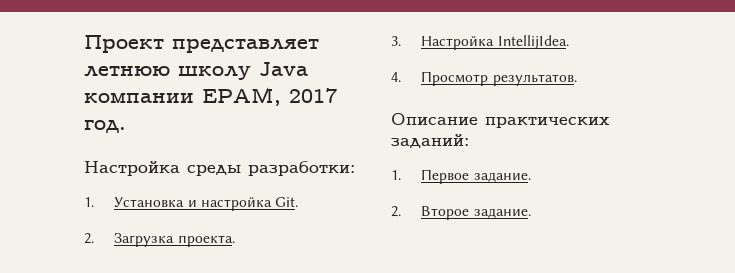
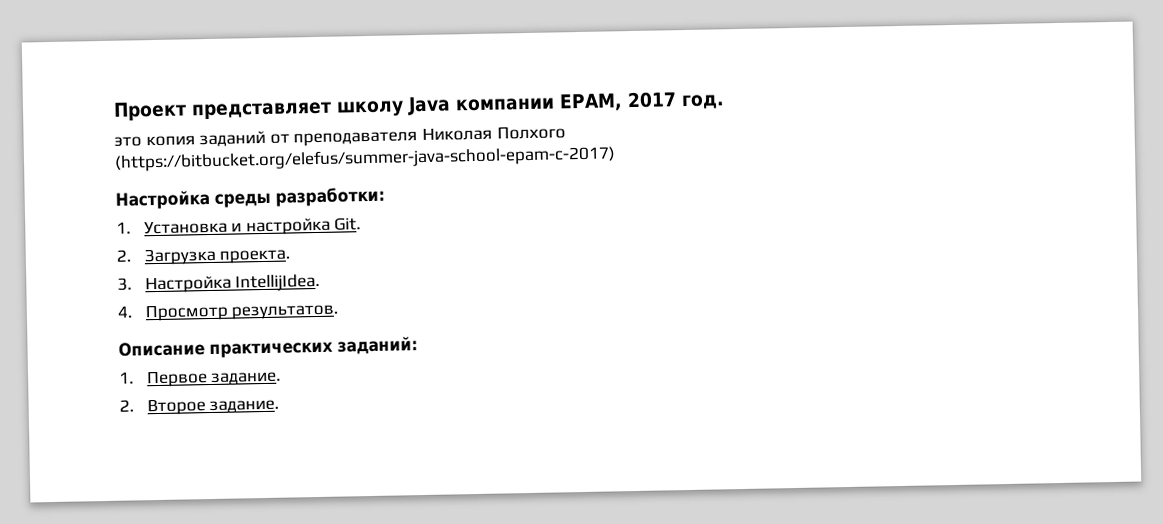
- Проект представляет летнюю школу Java компании EPAM, 2017 год.
+ Проект представляет школу Java компании EPAM, 2017 год.
+ это копия заданий от преподавателя Николая Полхого (https://bitbucket.org/elefus/summer-java-school-epam-c-2017)

